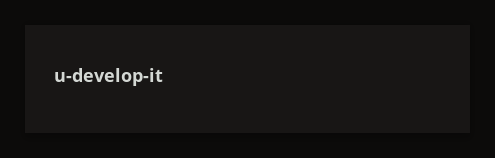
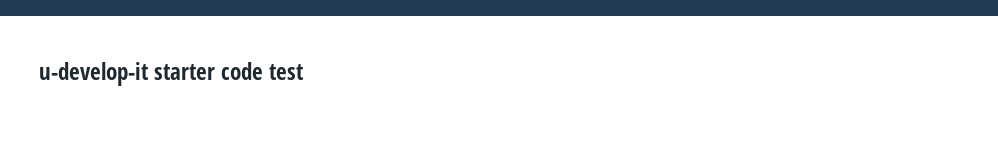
- u-develop-it
+ u-develop-it starter code test

